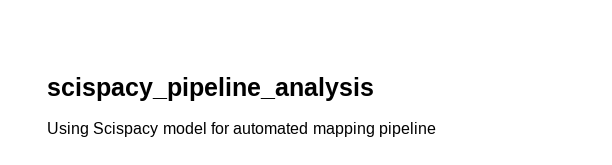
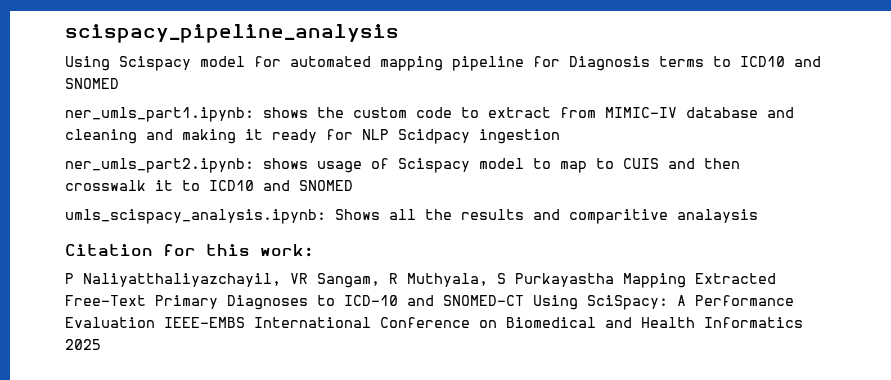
- Using Scispacy model for automated mapping pipeline
+ Using Scispacy model for automated mapping pipeline for Diagnosis terms to ICD10 and SNOMED
+ ner_umls_part1.ipynb: shows the custom code to extract from MIMIC-IV database and cleaning and making it ready for NLP Scidpacy ingestion
+ ner_umls_part2.ipynb: shows usage of Scispacy model to map to CUIS and then crosswalk it to ICD10 and SNOMED
+ umls_scispacy_analysis.ipynb: Shows all the results and comparitive analaysis
+ Citation for this work:
+ P Naliyatthaliyazchayil, VR Sangam, R Muthyala, S Purkayastha Mapping Extracted Free-Text Primary Diagnoses to ICD-10 and SNOMED-CT Using SciSpacy: A Performance Evaluation IEEE-EMBS International Conference on Biomedical and Health Informatics 2025

